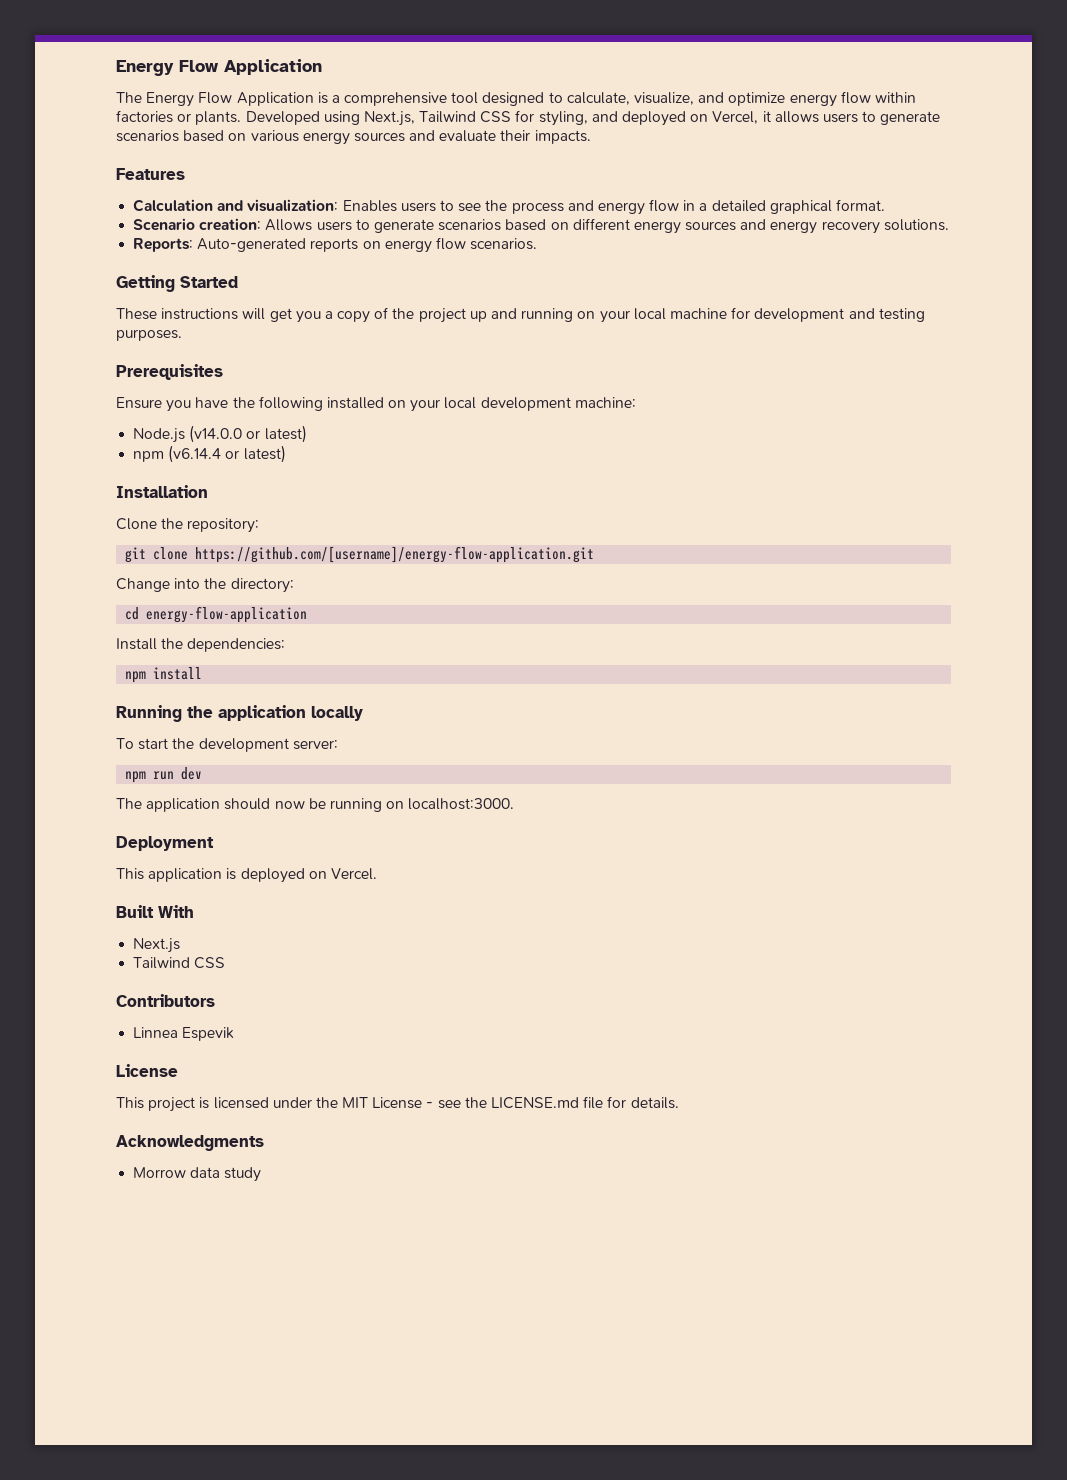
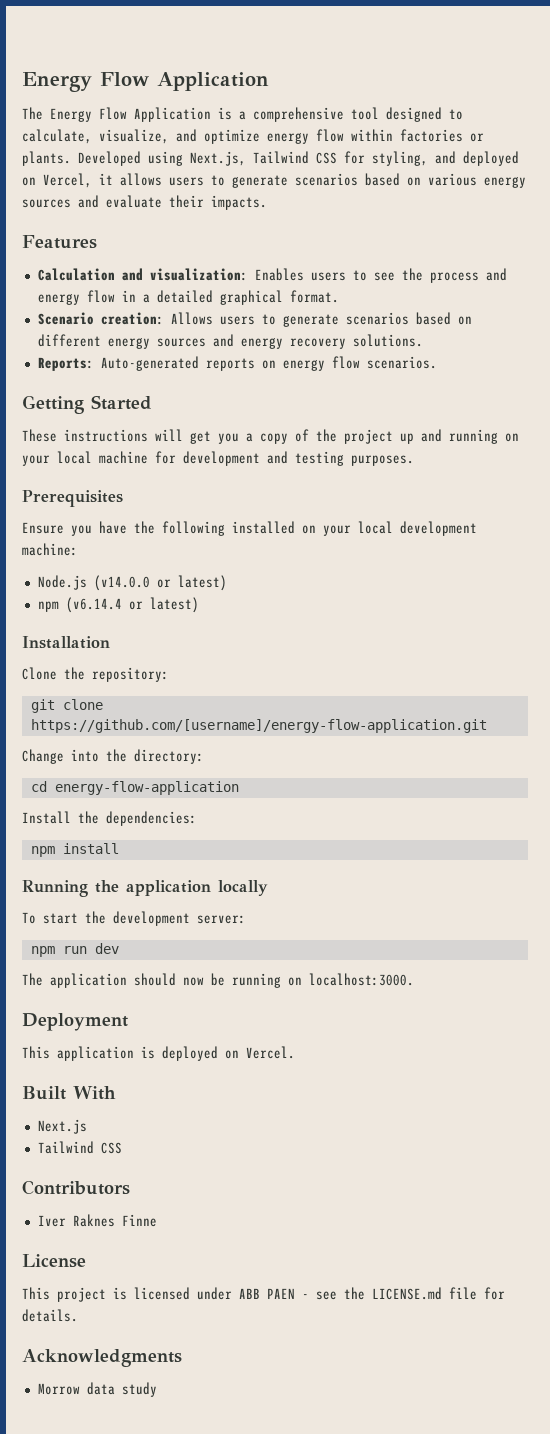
- Linnea Espevik
+ Iver Raknes Finne
- This project is licensed under the MIT License - see the LICENSE.md file for details.
+ This project is licensed under ABB PAEN - see the LICENSE.md file for details.

